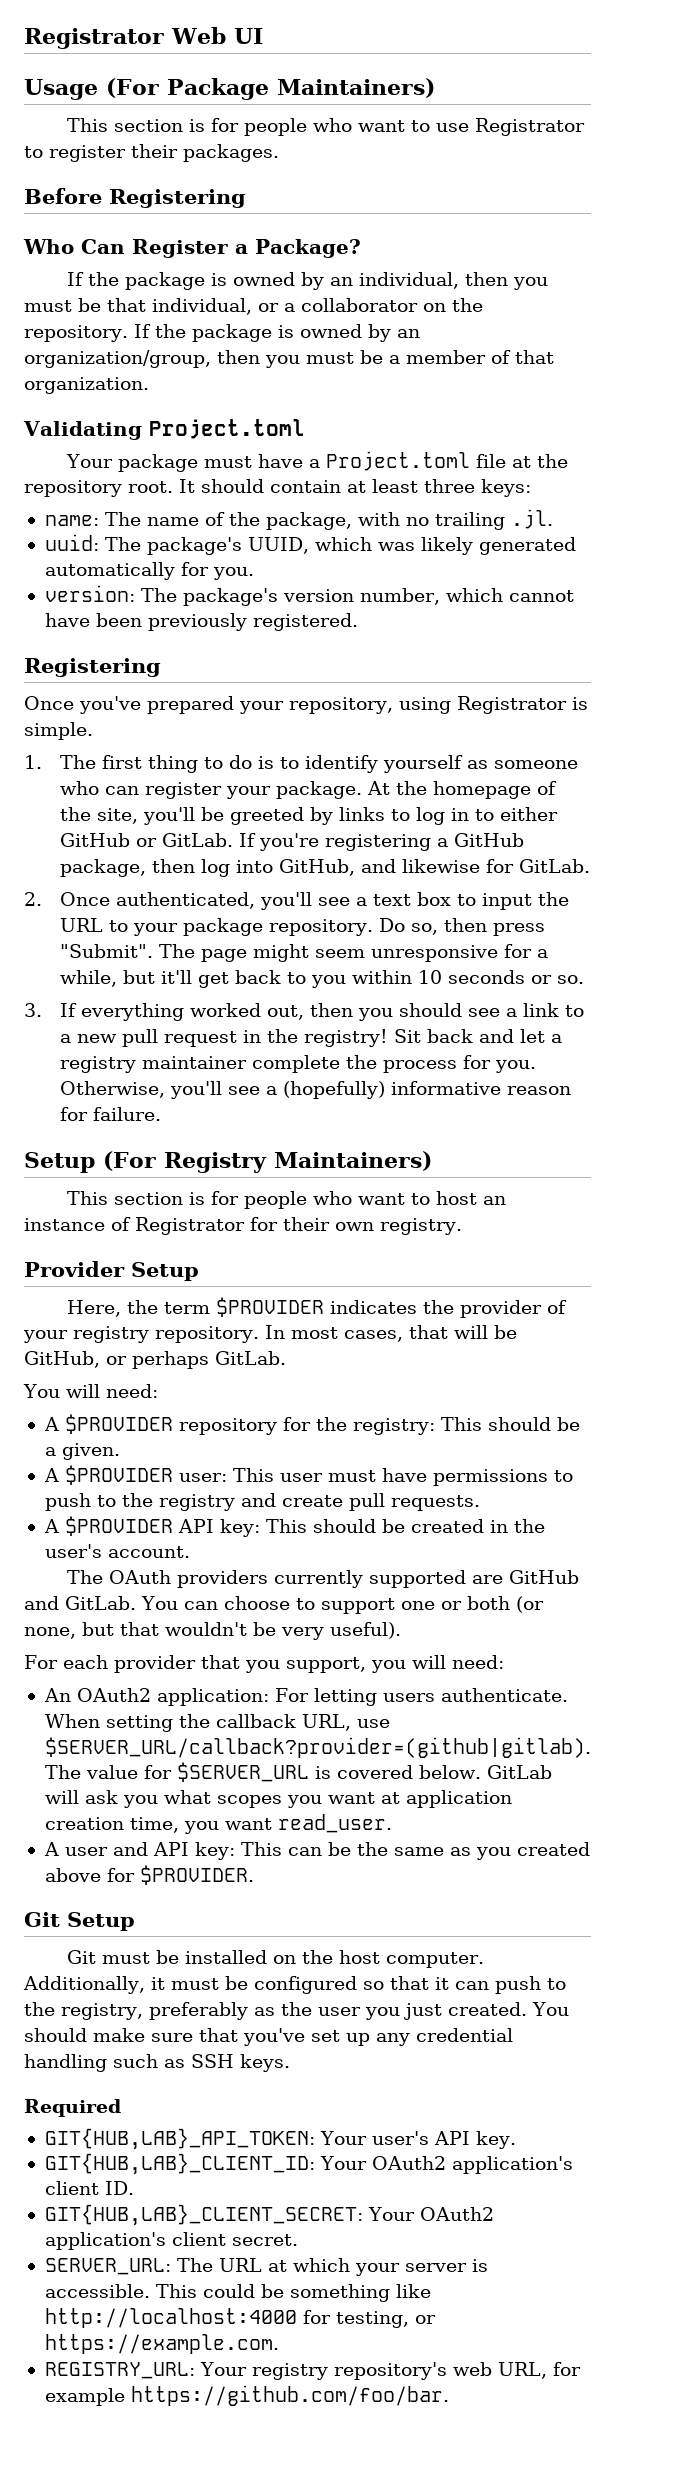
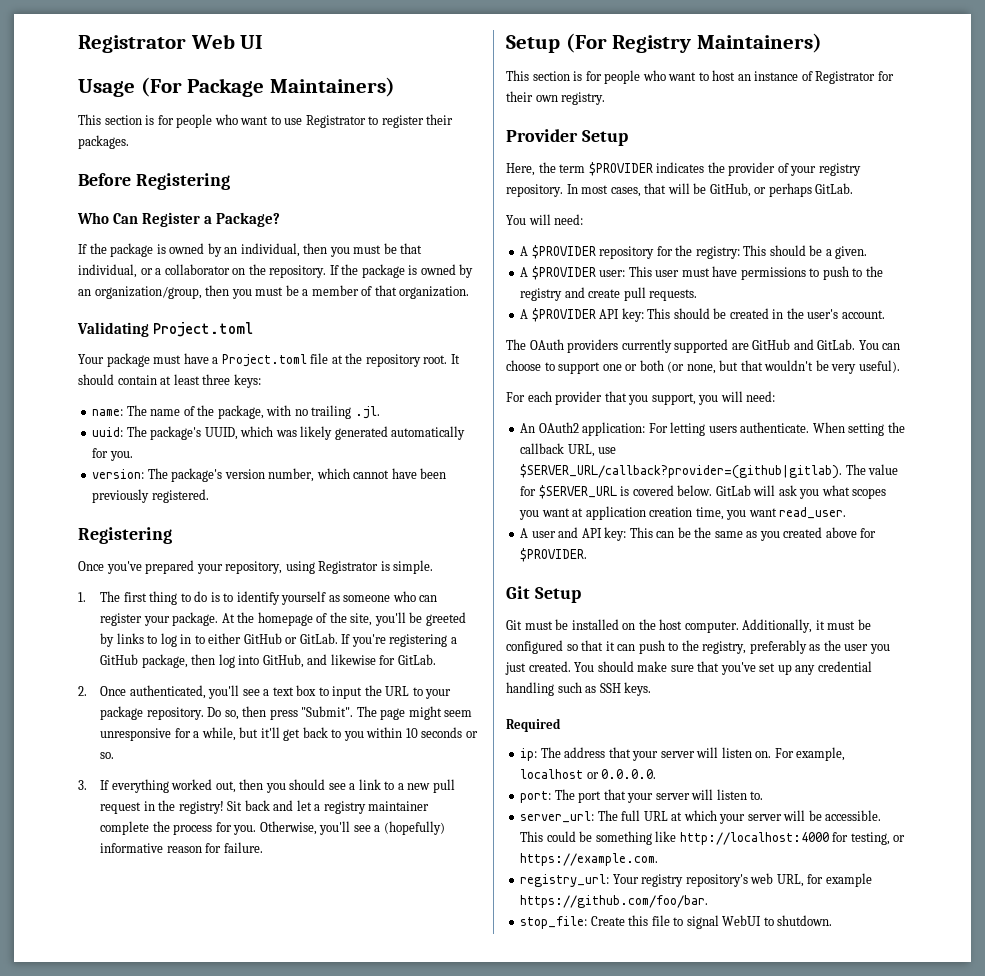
- GIT{HUB,LAB}_API_TOKEN: Your user's API key.
- GIT{HUB,LAB}_CLIENT_ID: Your OAuth2 application's client ID.
- GIT{HUB,LAB}_CLIENT_SECRET: Your OAuth2 application's client secret.
- SERVER_URL: The URL at which your server is accessible.
+ ip: The address that your server will listen on. For example, localhost or 0.0.0.0.
+ port: The port that your server will listen to.
+ server_url: The full URL at which your server will be accessible.
- REGISTRY_URL: Your registry repository's web URL, for example https://github.com/foo/bar.
+ registry_url: Your registry repository's web URL, for example https://github.com/foo/bar.
+ stop_file: Create this file to signal WebUI to shutdown.

